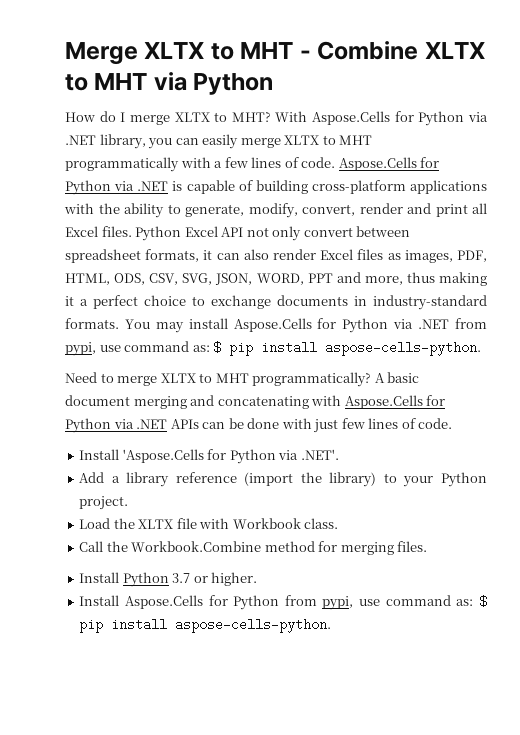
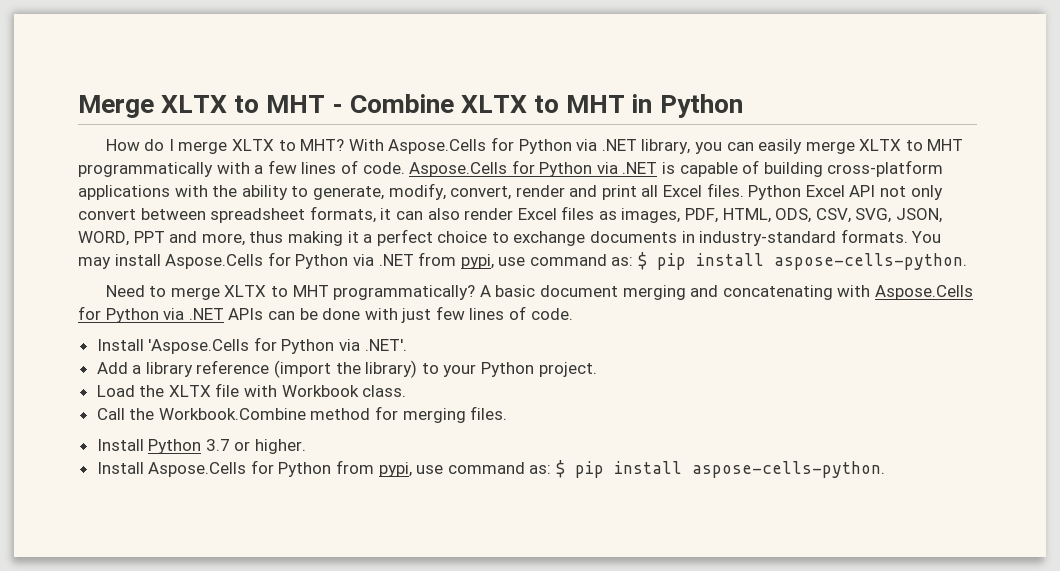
- Merge XLTX to MHT - Combine XLTX to MHT via Python
+ Merge XLTX to MHT - Combine XLTX to MHT in Python

